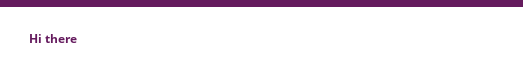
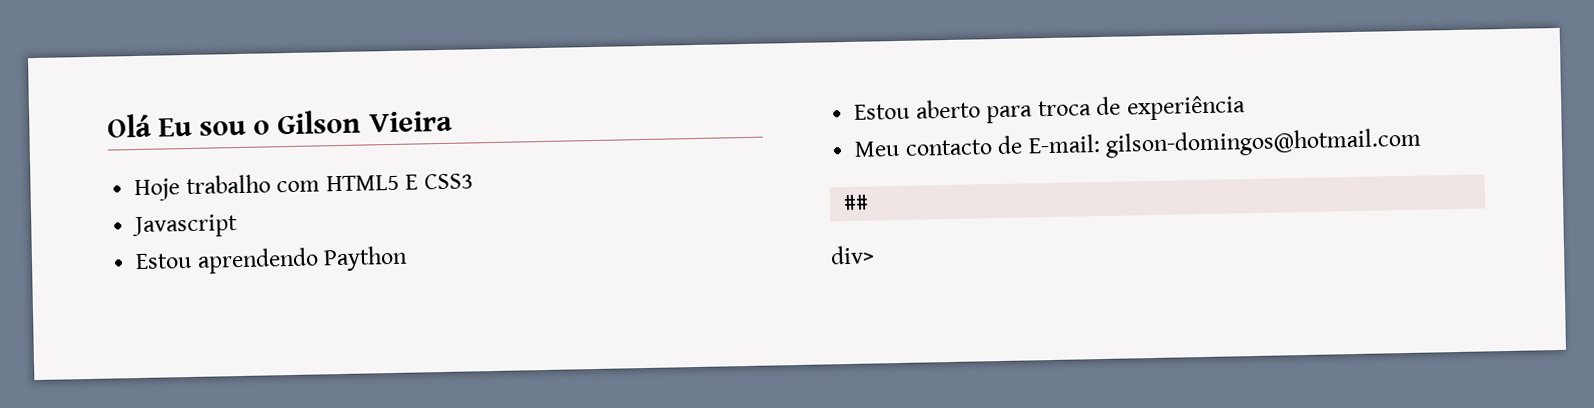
- Hi there
+ Olá Eu sou o Gilson Vieira
+ Hoje trabalho com HTML5 E CSS3
+ Javascript
+ Estou aprendendo Paython
+ Estou aberto para troca de experiência
+ Meu contacto de E-mail: gilson-domingos@hotmail.com
+ ##
+ div>

